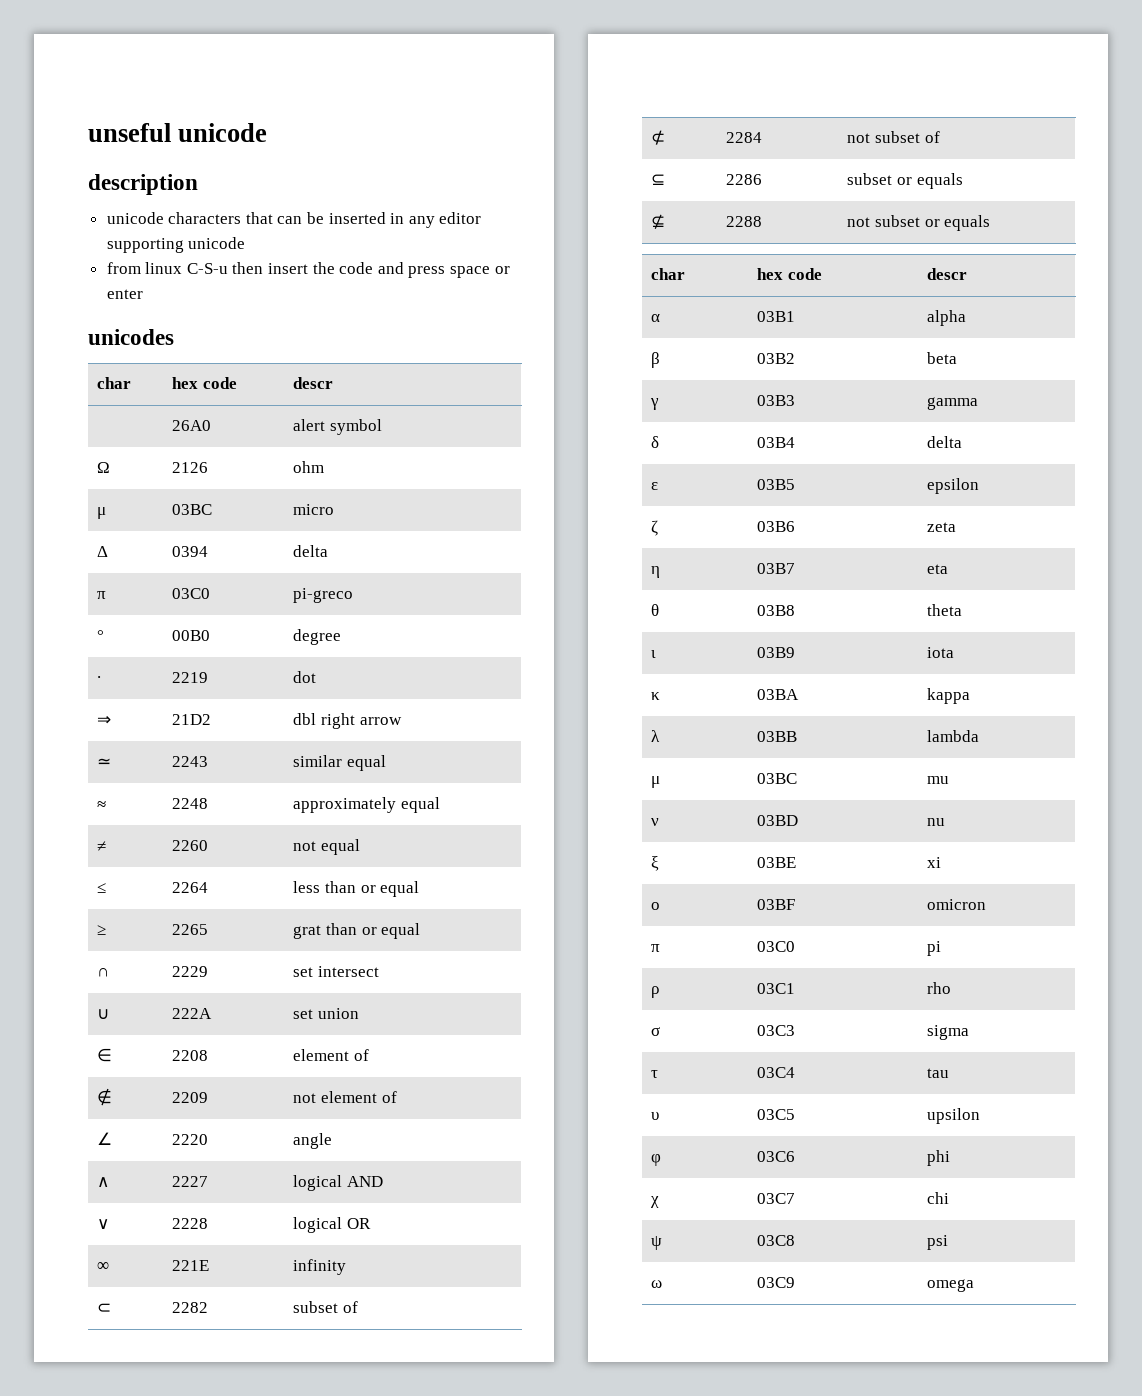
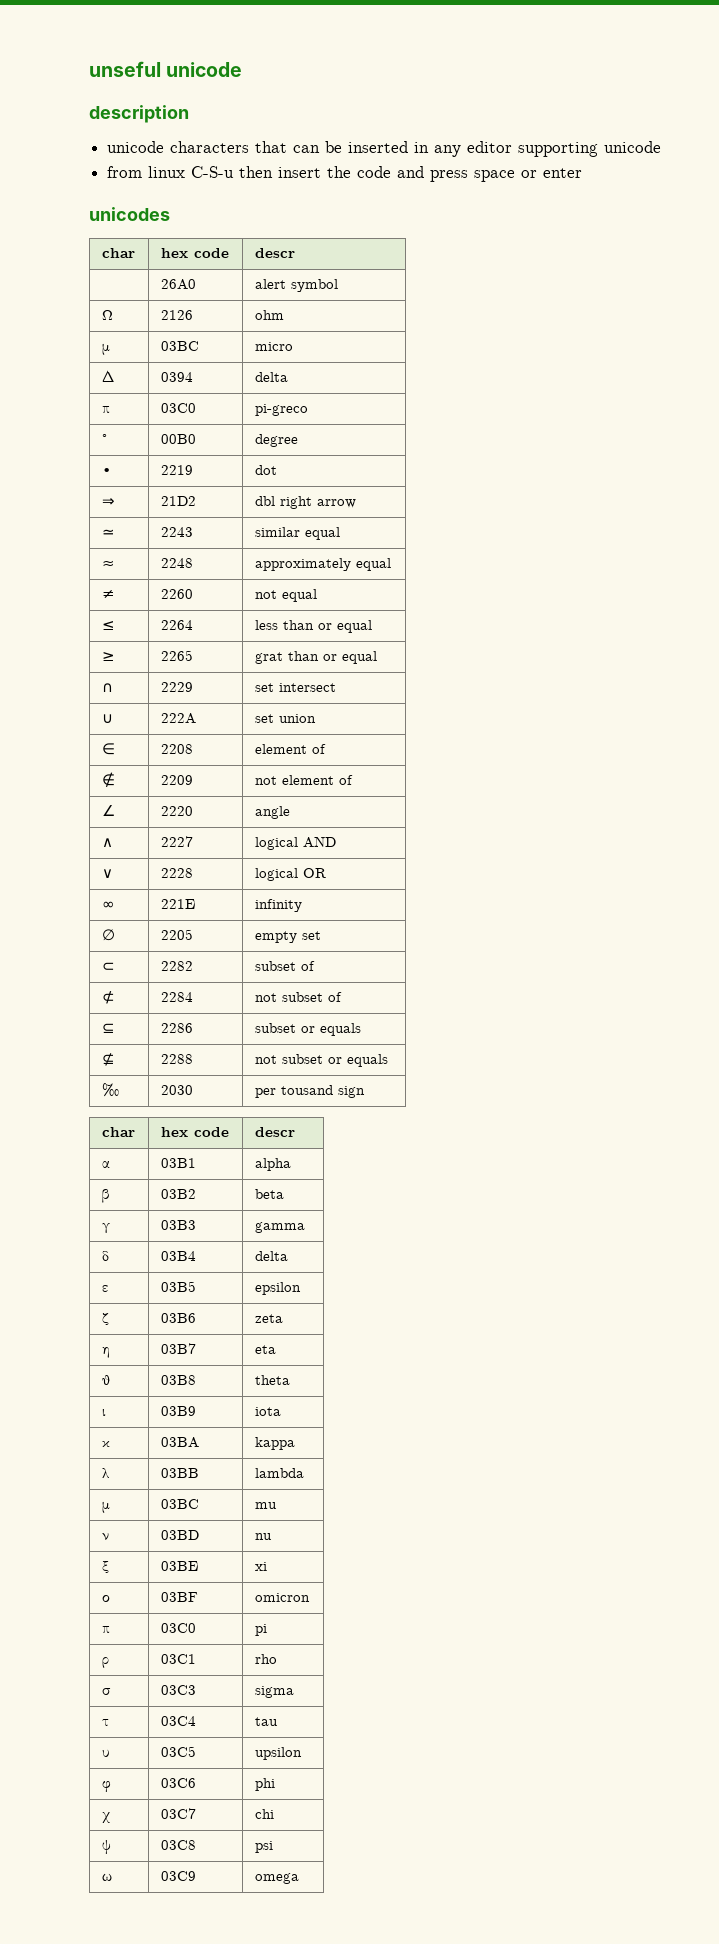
+ ∅ | 2205 | empty set
+ ‰ | 2030 | per tousand sign

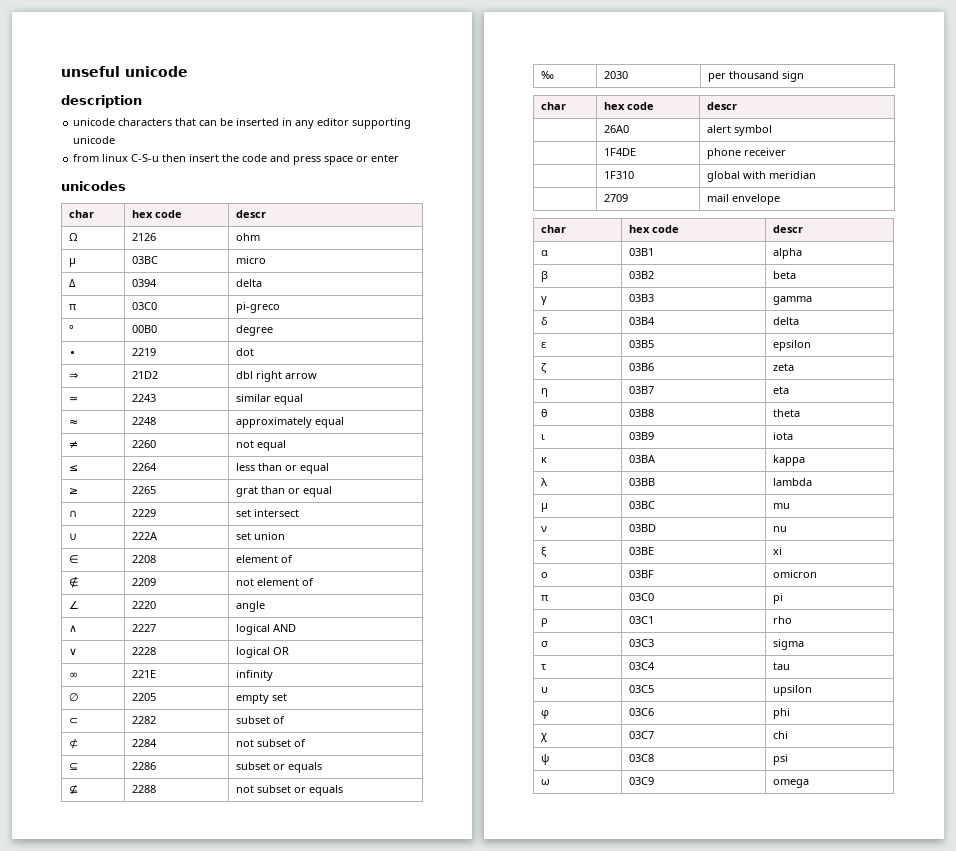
- | 26A0 | alert symbol
- ‰ | 2030 | per tousand sign
+ ‰ | 2030 | per thousand sign
+ | 26A0 | alert symbol
+ | 1F4DE | phone receiver
+ | 1F310 | global with meridian
+ | 2709 | mail envelope
+ char | hex code | descr

